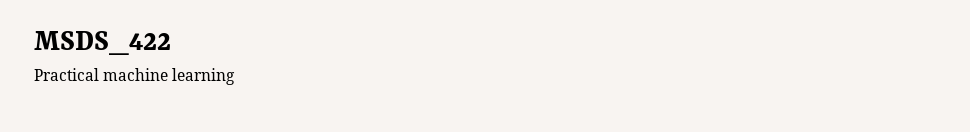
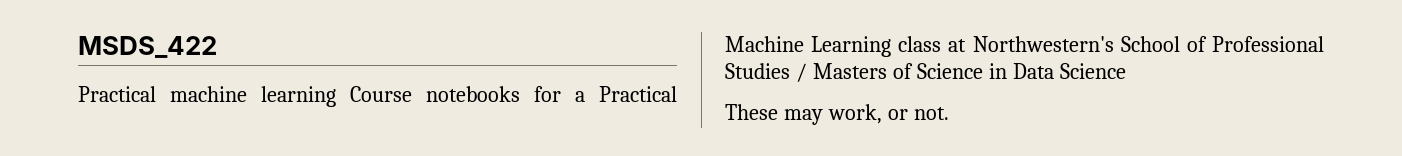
- Practical machine learning
+ Practical machine learning Course notebooks for a Practical Machine Learning class at Northwestern's School of Professional Studies / Masters of Science in Data Science
+ These may work, or not.

